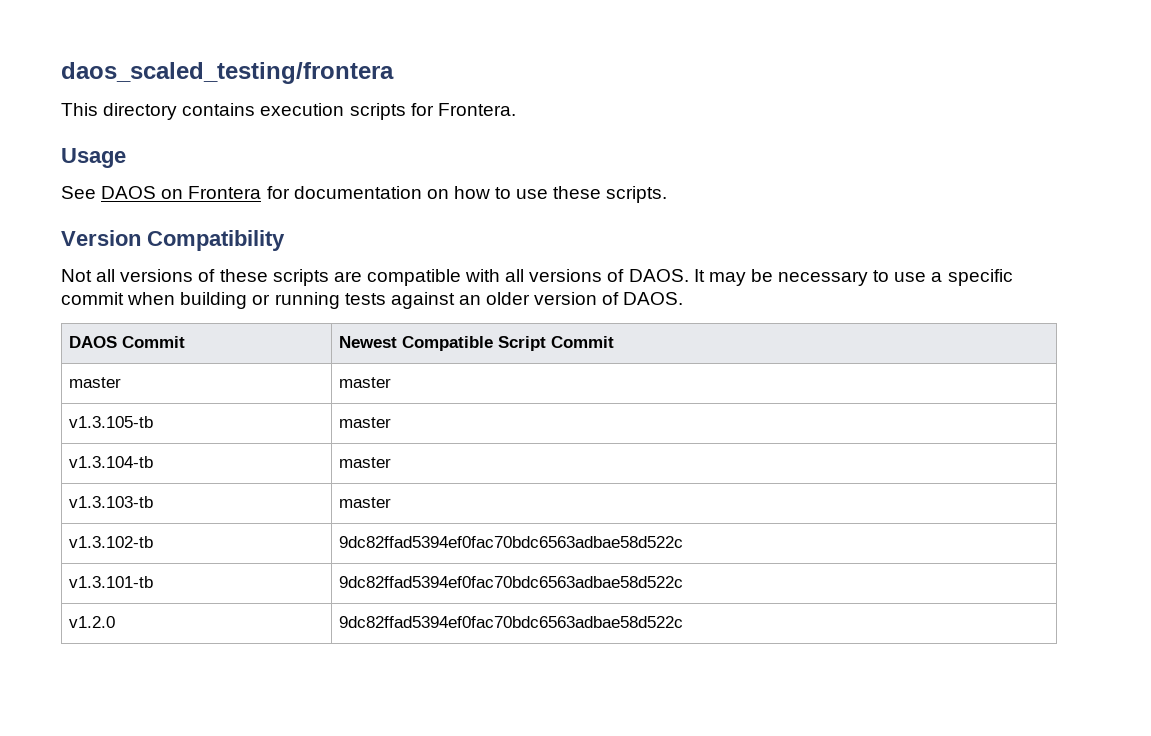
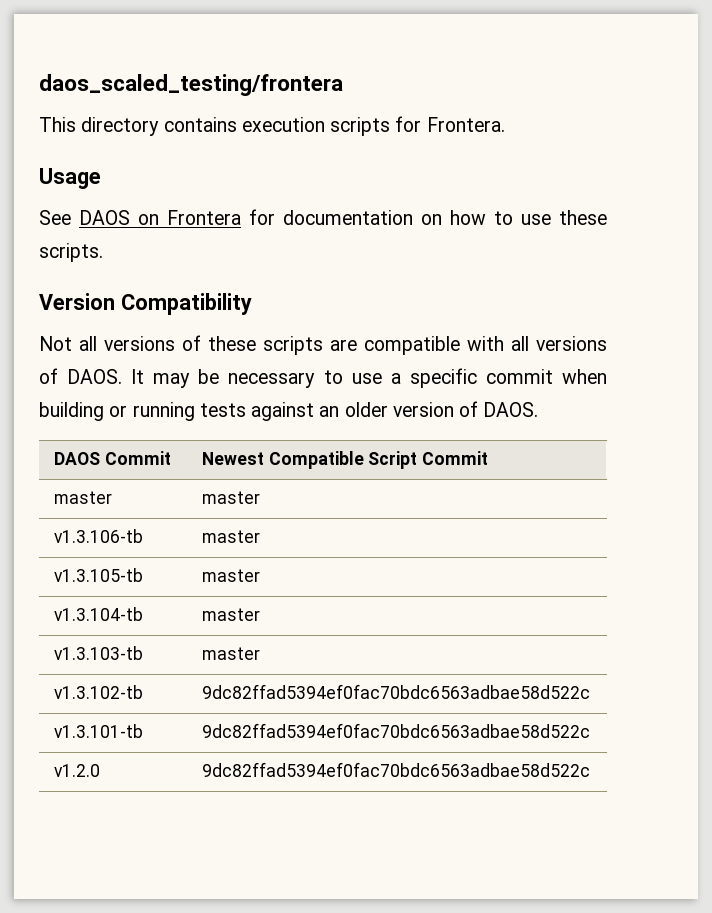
+ v1.3.106-tb | master

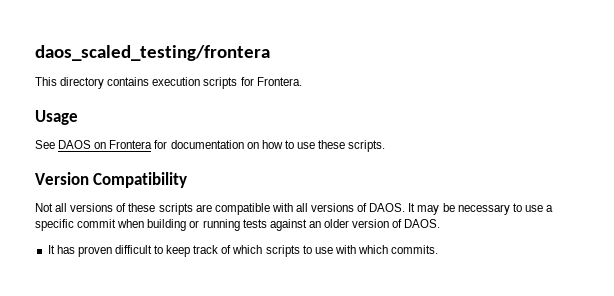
- DAOS Commit | Newest Compatible Script Commit
- master | master
- v1.3.106-tb | master
- v1.3.105-tb | master
- v1.3.104-tb | master
- v1.3.103-tb | master
- v1.3.102-tb | 9dc82ffad5394ef0fac70bdc6563adbae58d522c
- v1.3.101-tb | 9dc82ffad5394ef0fac70bdc6563adbae58d522c
- v1.2.0 | 9dc82ffad5394ef0fac70bdc6563adbae58d522c
+ It has proven difficult to keep track of which scripts to use with which commits.

